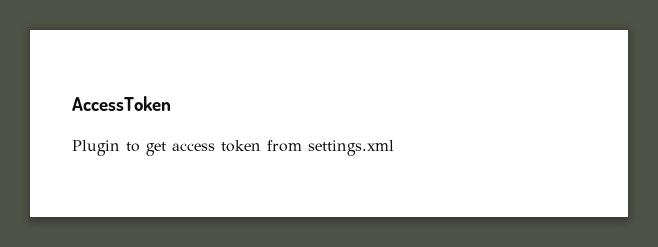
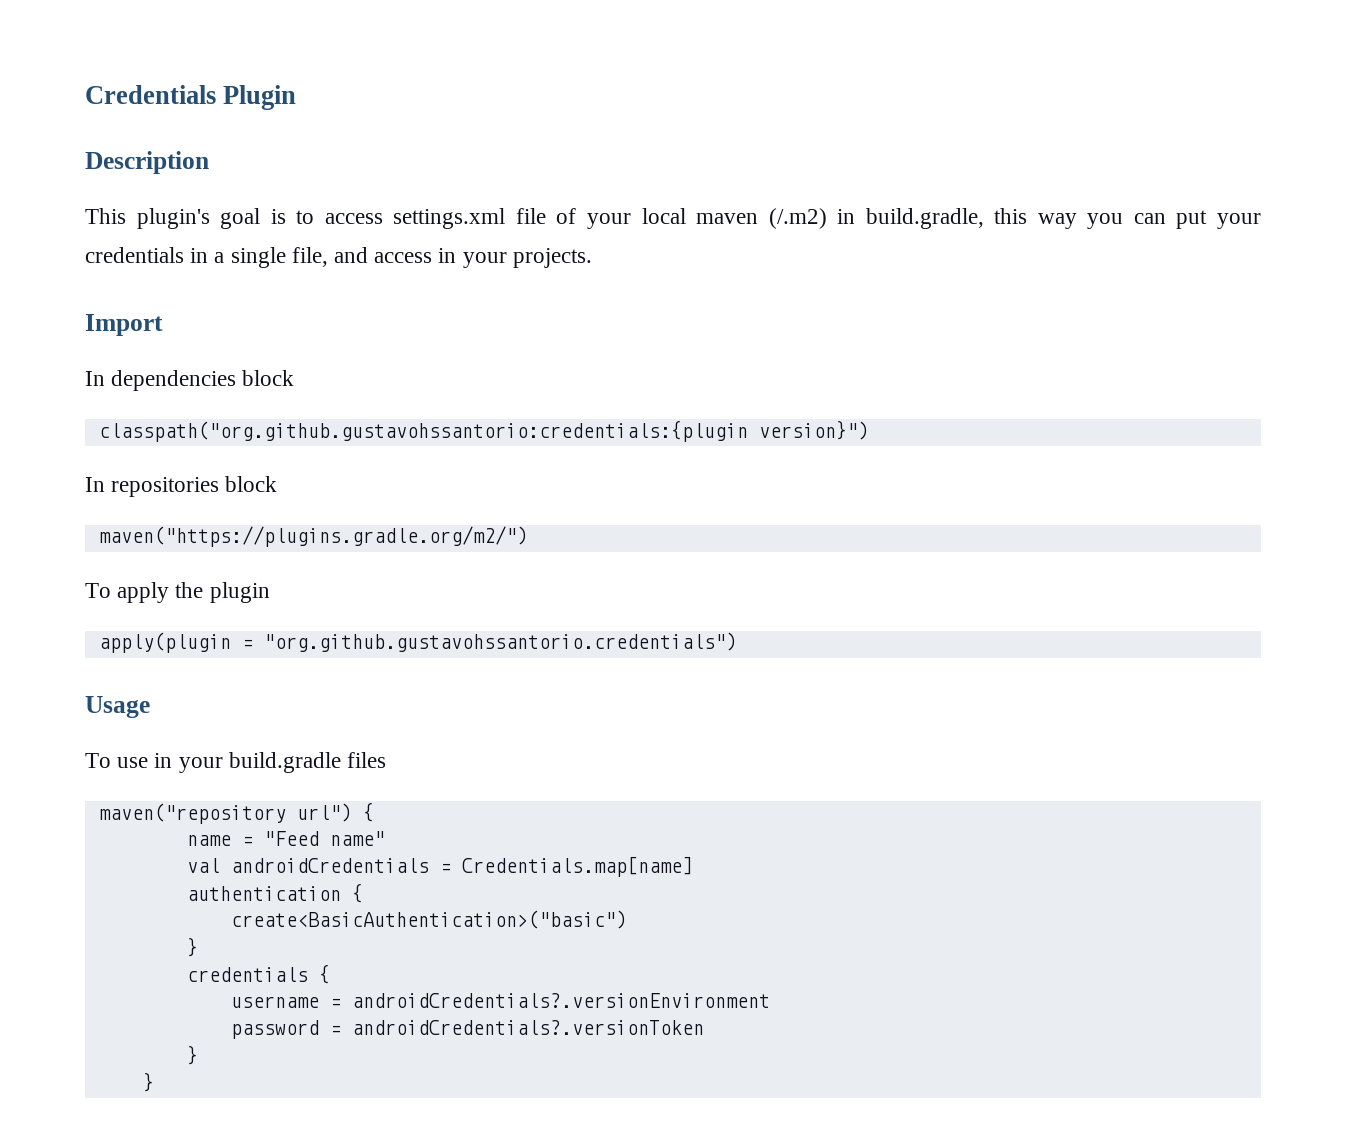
- AccessToken
- Plugin to get access token from settings.xml
+ Credentials Plugin
+ Description
+ This plugin's goal is to access settings.xml file of your local maven (/.m2) in build.gradle, this way you can put your credentials in a single file, and access in your projects.
+ Import
+ In dependencies block
+ classpath("org.github.gustavohssantorio:credentials:{plugin version}")
+ In repositories block
+ maven("https://plugins.gradle.org/m2/")
+ To apply the plugin
+ apply(plugin = "org.github.gustavohssantorio.credentials")
+ Usage
+ To use in your build.gradle files
+ maven("repository url") {
+ name = "Feed name"
+ val androidCredentials = Credentials.map[name]
+ authentication {
+ create<BasicAuthentication>("basic")
+ }
+ credentials {
+ username = androidCredentials?.versionEnvironment
+ password = androidCredentials?.versionToken
+ }
+ }

